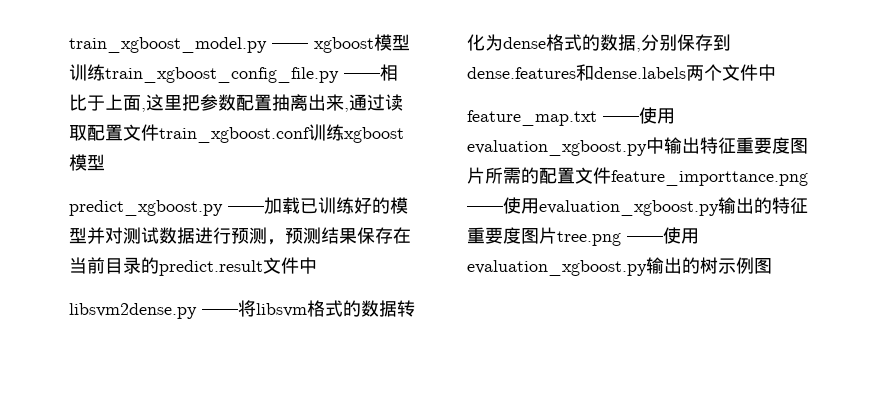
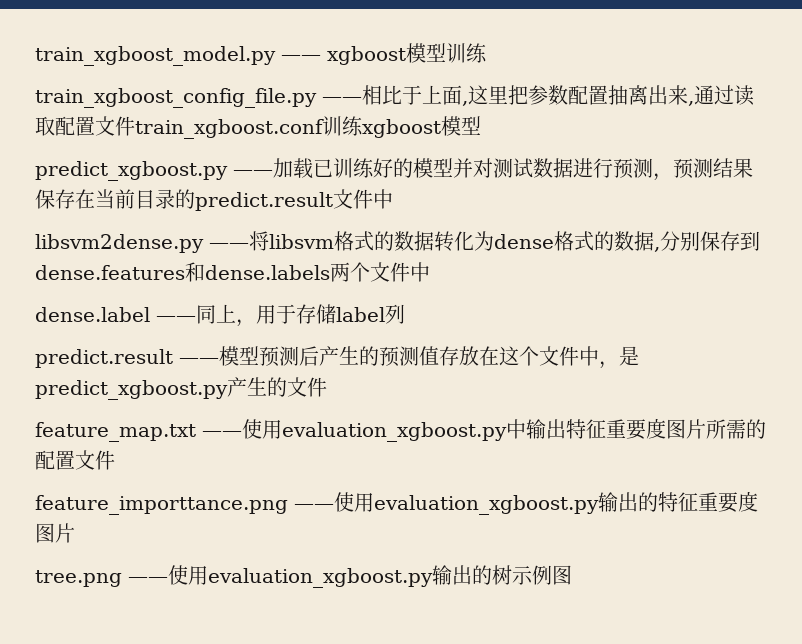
- train_xgboost_model.py —— xgboost模型训练train_xgboost_config_file.py ——相比于上面,这里把参数配置抽离出来,通过读取配置文件train_xgboost.conf训练xgboost模型
+ train_xgboost_model.py —— xgboost模型训练
+ train_xgboost_config_file.py ——相比于上面,这里把参数配置抽离出来,通过读取配置文件train_xgboost.conf训练xgboost模型
+ dense.label ——同上，用于存储label列
+ predict.result ——模型预测后产生的预测值存放在这个文件中，是predict_xgboost.py产生的文件
- feature_map.txt ——使用evaluation_xgboost.py中输出特征重要度图片所需的配置文件feature_importtance.png ——使用evaluation_xgboost.py输出的特征重要度图片tree.png ——使用evaluation_xgboost.py输出的树示例图
+ feature_map.txt ——使用evaluation_xgboost.py中输出特征重要度图片所需的配置文件
+ feature_importtance.png ——使用evaluation_xgboost.py输出的特征重要度图片
+ tree.png ——使用evaluation_xgboost.py输出的树示例图

